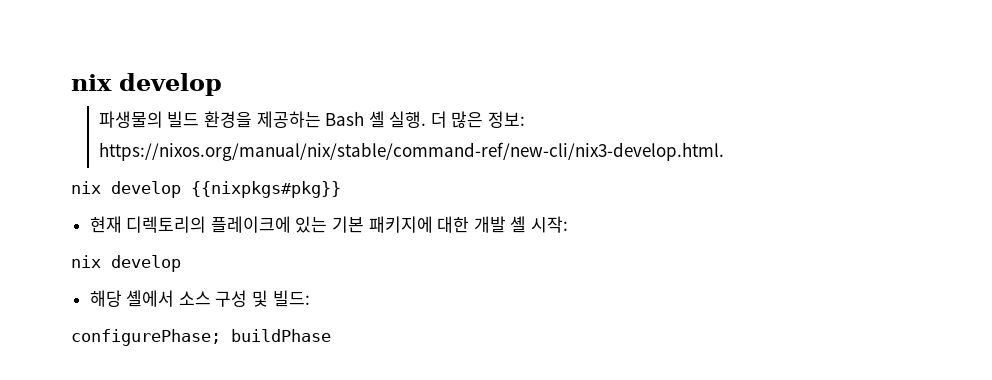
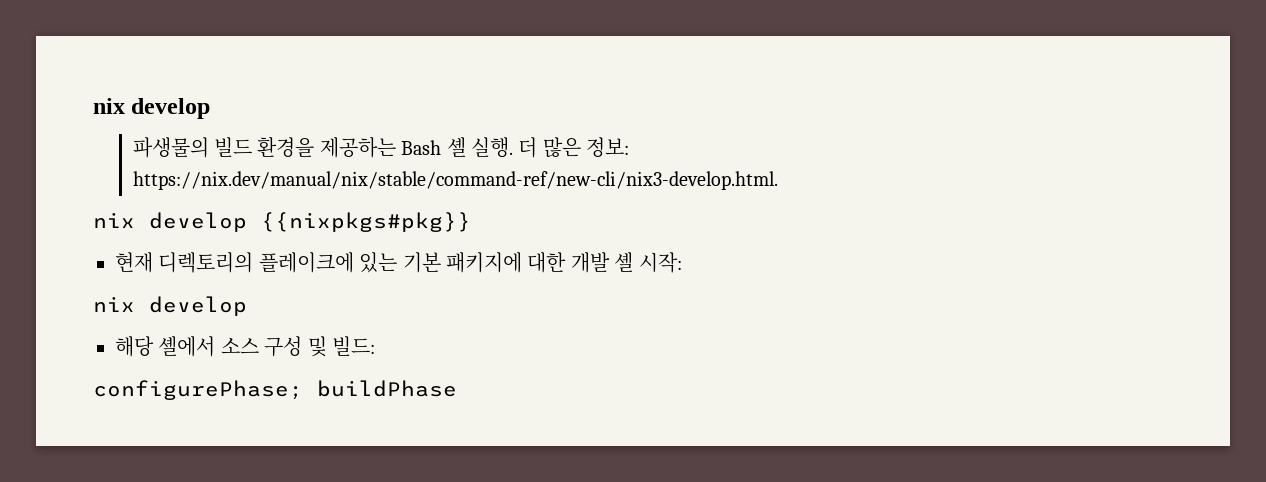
- 더 많은 정보: https://nixos.org/manual/nix/stable/command-ref/new-cli/nix3-develop.html.
+ 더 많은 정보: https://nix.dev/manual/nix/stable/command-ref/new-cli/nix3-develop.html.

